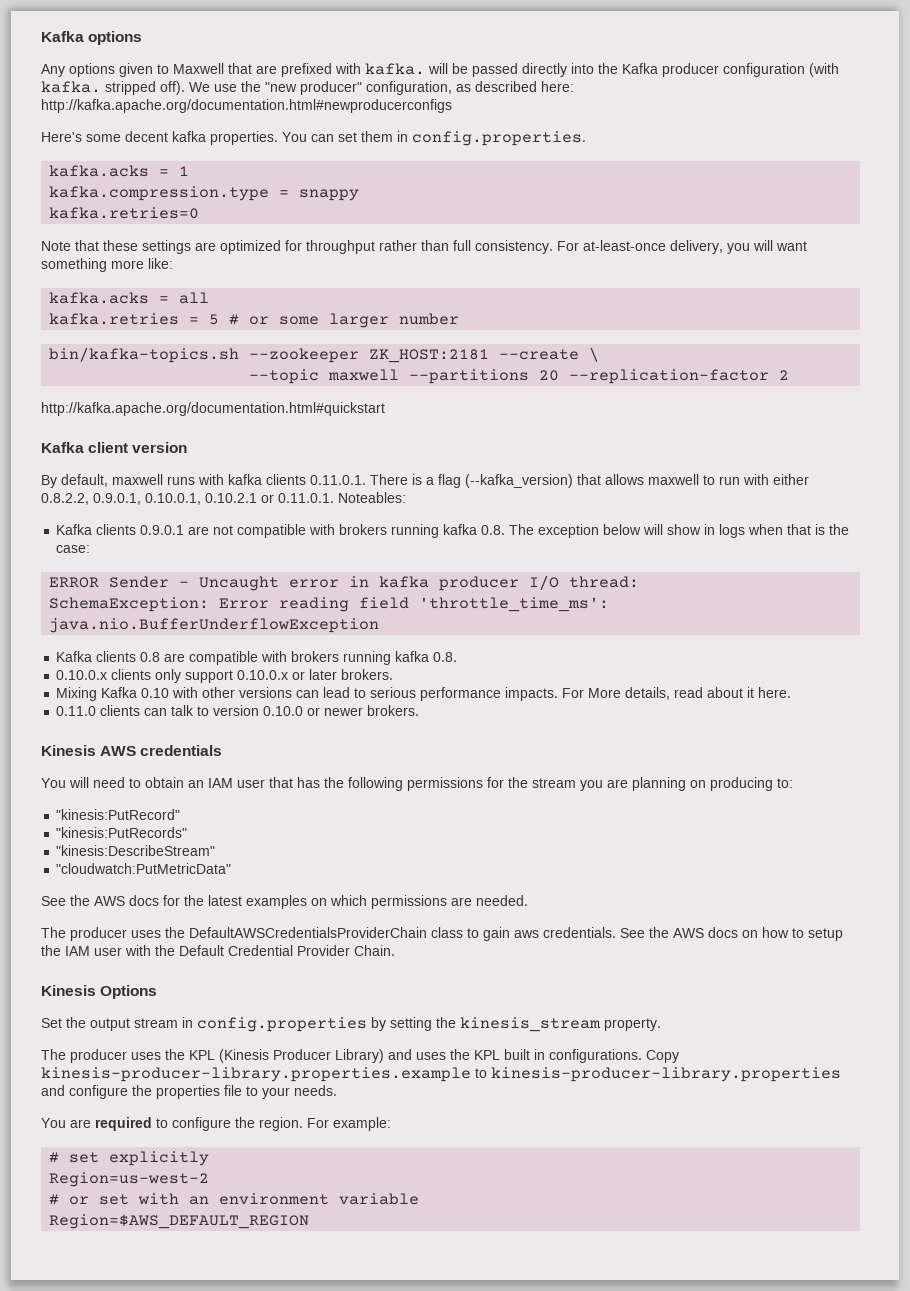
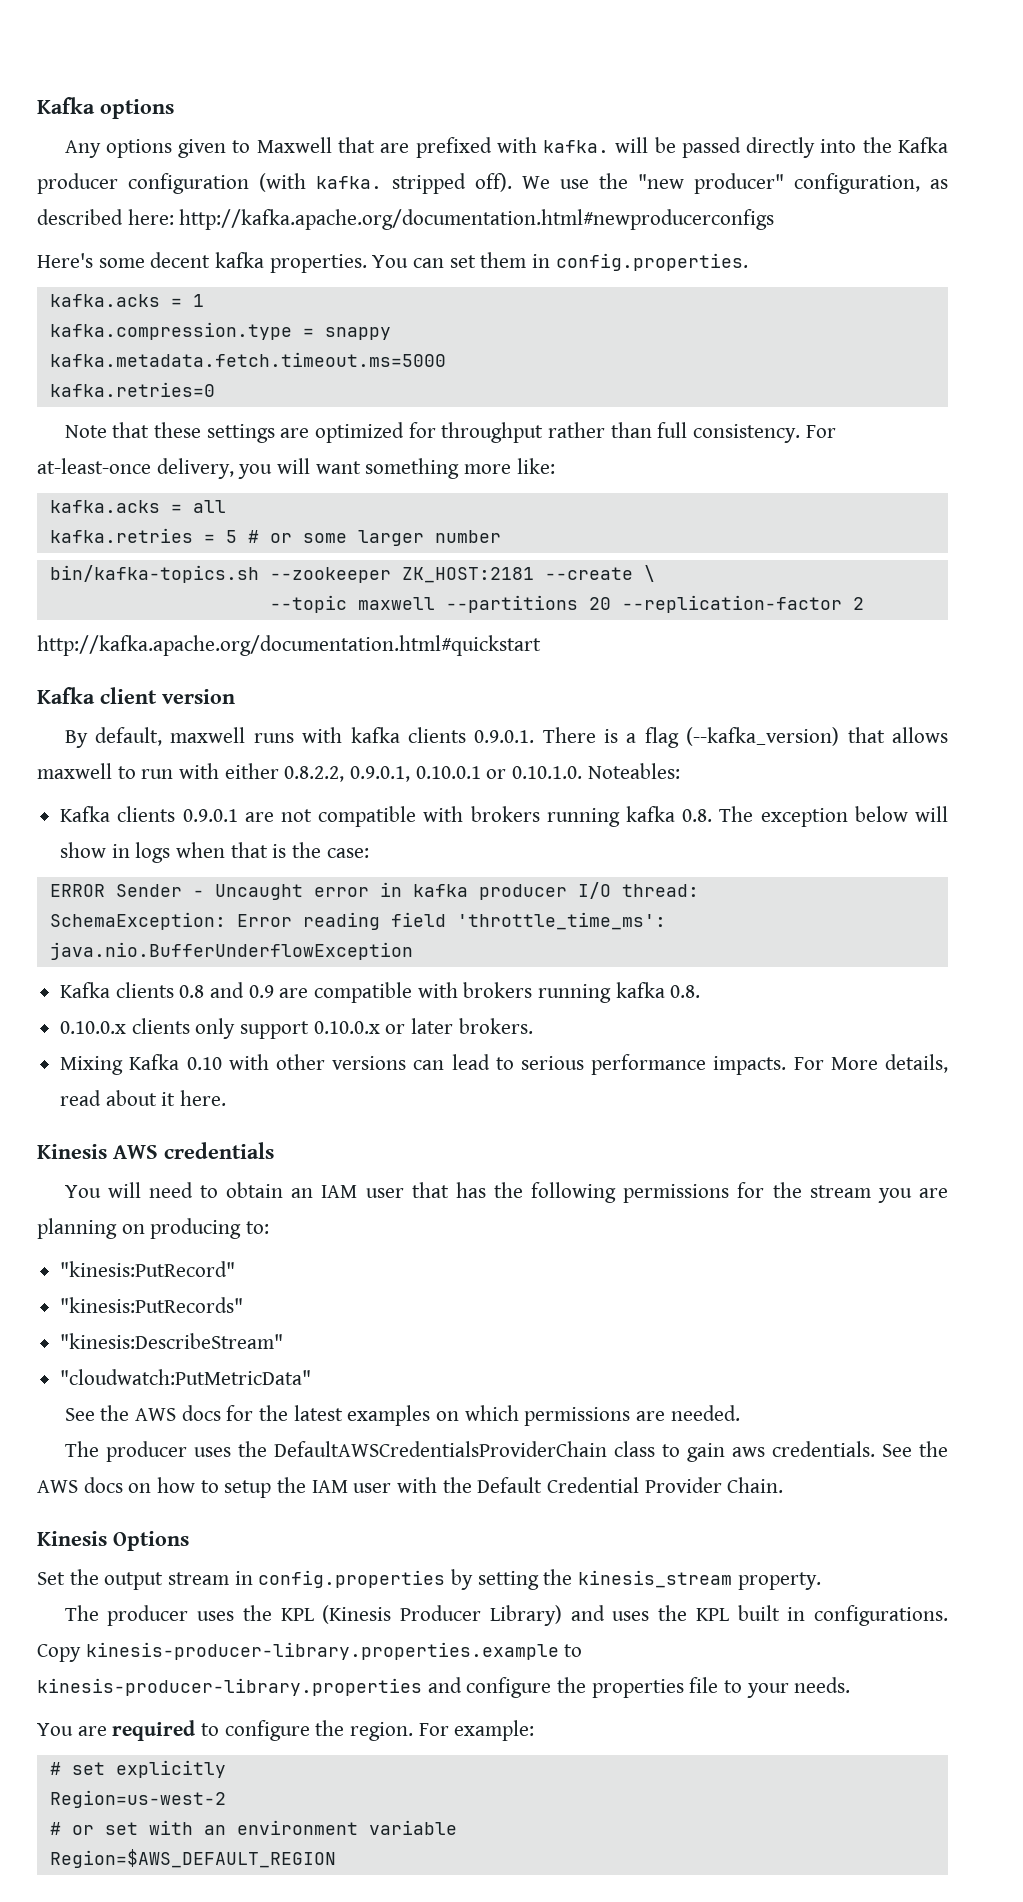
+ kafka.metadata.fetch.timeout.ms=5000
- By default, maxwell runs with kafka clients 0.11.0.1. There is a flag (--kafka_version) that allows maxwell to run with either 0.8.2.2, 0.9.0.1, 0.10.0.1, 0.10.2.1 or 0.11.0.1. Noteables:
+ By default, maxwell runs with kafka clients 0.9.0.1. There is a flag (--kafka_version) that allows maxwell to run with either 0.8.2.2, 0.9.0.1, 0.10.0.1 or 0.10.1.0. Noteables:
- Kafka clients 0.8 are compatible with brokers running kafka 0.8.
+ Kafka clients 0.8 and 0.9 are compatible with brokers running kafka 0.8.
- 0.11.0 clients can talk to version 0.10.0 or newer brokers.

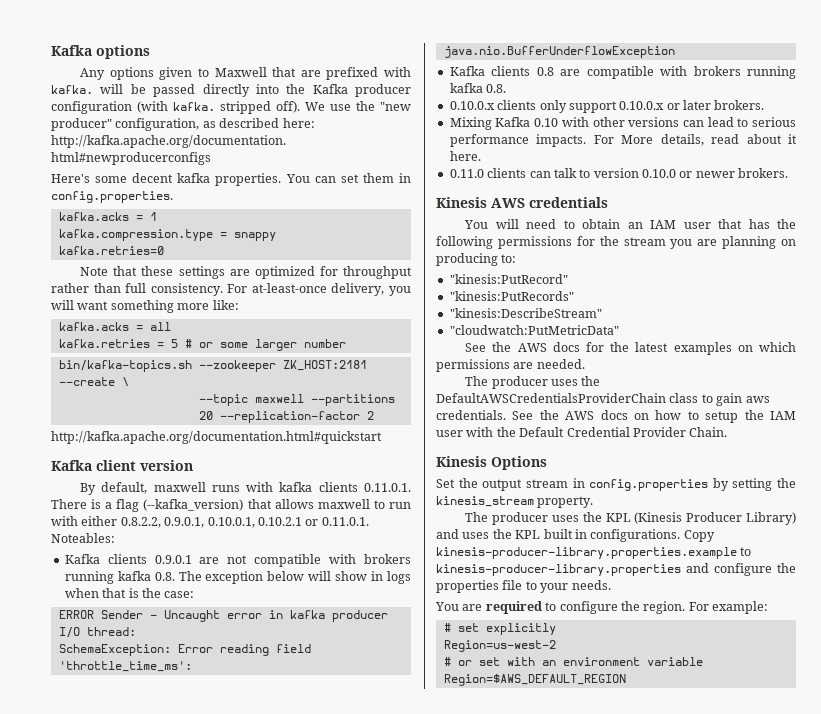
- kafka.metadata.fetch.timeout.ms=5000
- By default, maxwell runs with kafka clients 0.9.0.1. There is a flag (--kafka_version) that allows maxwell to run with either 0.8.2.2, 0.9.0.1, 0.10.0.1 or 0.10.1.0. Noteables:
+ By default, maxwell runs with kafka clients 0.11.0.1. There is a flag (--kafka_version) that allows maxwell to run with either 0.8.2.2, 0.9.0.1, 0.10.0.1, 0.10.2.1 or 0.11.0.1. Noteables:
- Kafka clients 0.8 and 0.9 are compatible with brokers running kafka 0.8.
+ Kafka clients 0.8 are compatible with brokers running kafka 0.8.
+ 0.11.0 clients can talk to version 0.10.0 or newer brokers.

